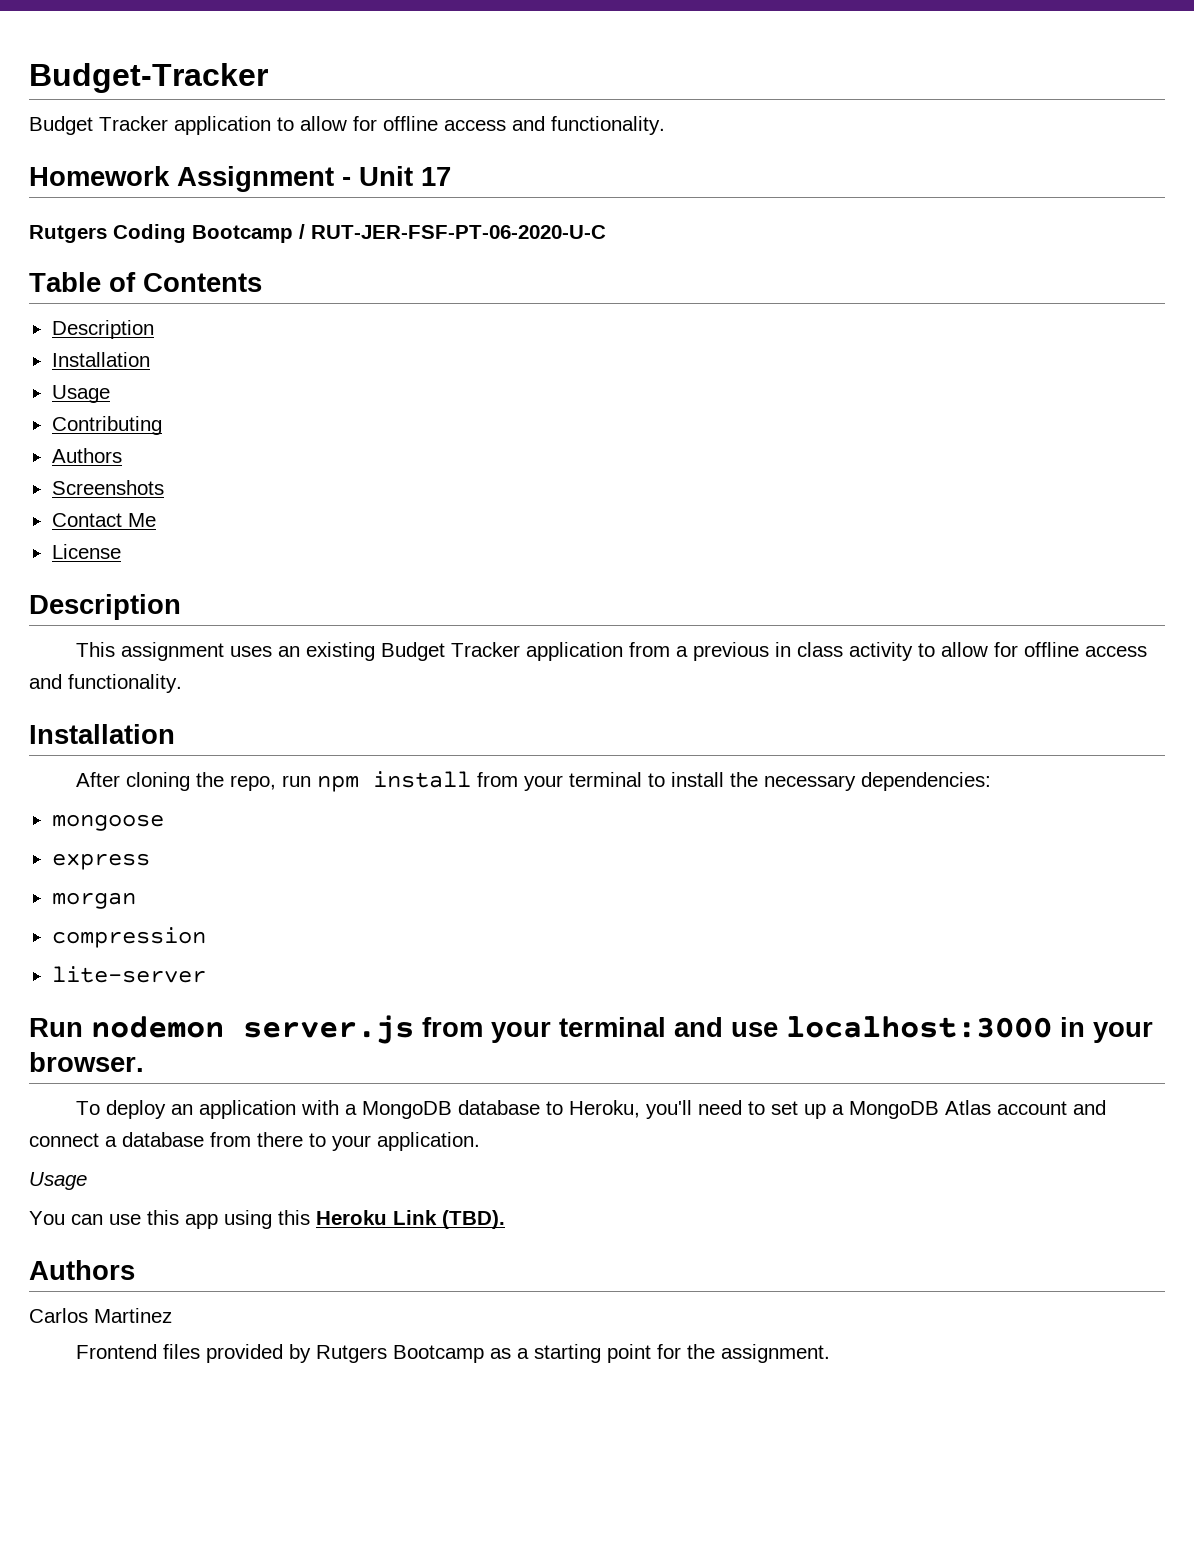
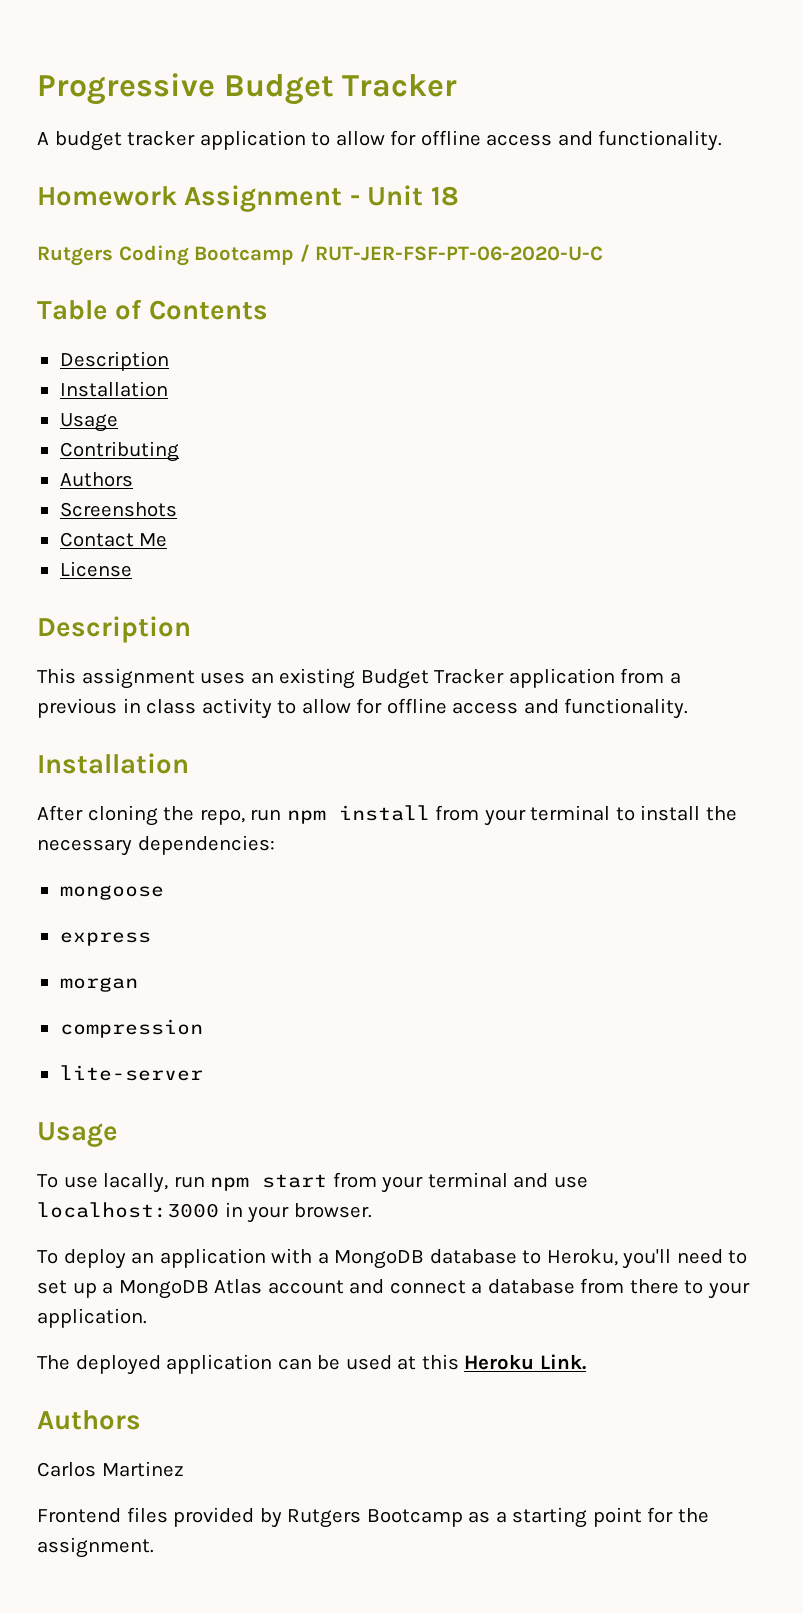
- Budget-Tracker
- Budget Tracker application to allow for offline access and functionality.
+ Progressive Budget Tracker
+ A budget tracker application to allow for offline access and functionality.
- Homework Assignment - Unit 17
+ Homework Assignment - Unit 18
  lite-server
- Run nodemon server.js from your terminal and use localhost:3000 in your browser.
+ Usage
+ To use lacally, run npm start from your terminal and use localhost:3000 in your browser.
  To deploy an application with a MongoDB database to Heroku, you'll need to set up a MongoDB Atlas account and connect a database from there to your application.
- Usage
- You can use this app using this Heroku Link (TBD).
+ The deployed application can be used at this Heroku Link.

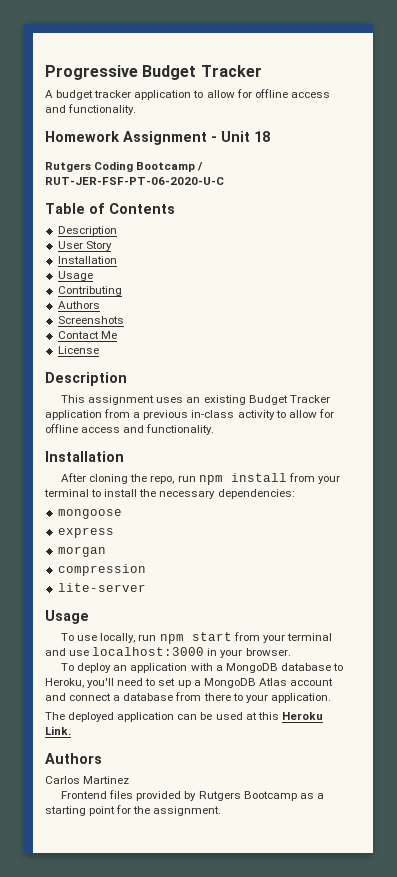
+ User Story
- This assignment uses an existing Budget Tracker application from a previous in class activity to allow for offline access and functionality.
+ This assignment uses an existing Budget Tracker application from a previous in-class activity to allow for offline access and functionality.
- To use lacally, run npm start from your terminal and use localhost:3000 in your browser.
+ To use locally, run npm start from your terminal and use localhost:3000 in your browser.

